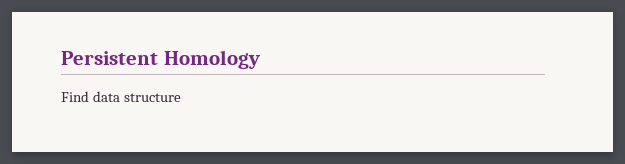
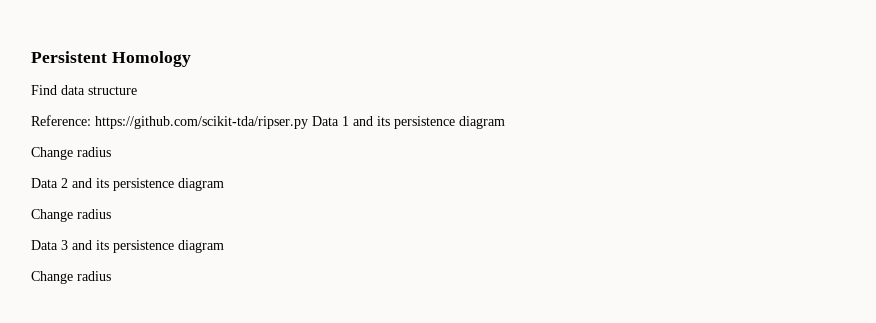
+ Reference: https://github.com/scikit-tda/ripser.py Data 1 and its persistence diagram
+ Change radius
+ Data 2 and its persistence diagram
+ Change radius
+ Data 3 and its persistence diagram
+ Change radius

